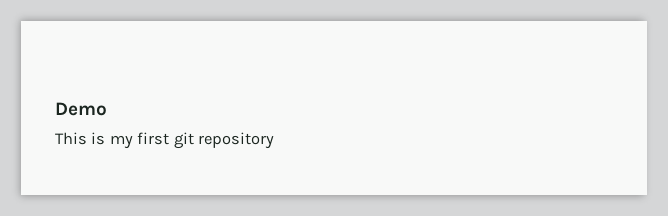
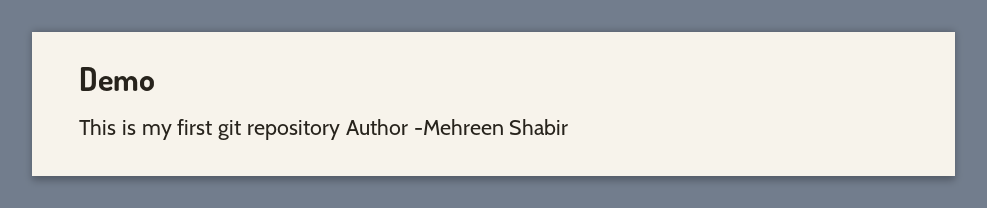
- This is my first git repository
+ This is my first git repository Author -Mehreen Shabir

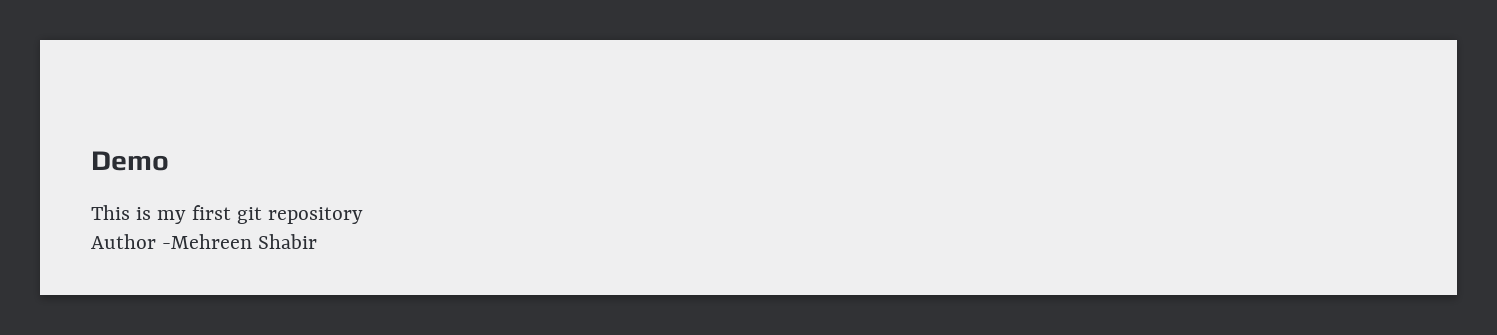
- This is my first git repository Author -Mehreen Shabir
+ This is my first git repository
+ Author -Mehreen Shabir

